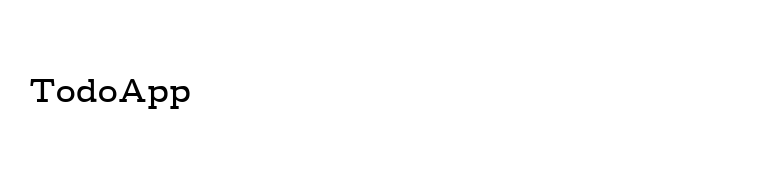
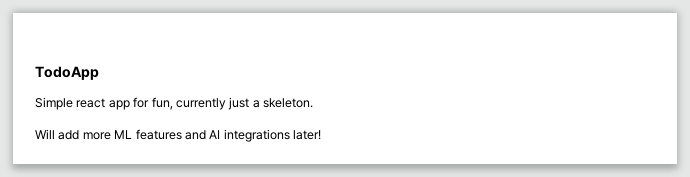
+ Simple react app for fun, currently just a skeleton.
+ Will add more ML features and AI integrations later!

